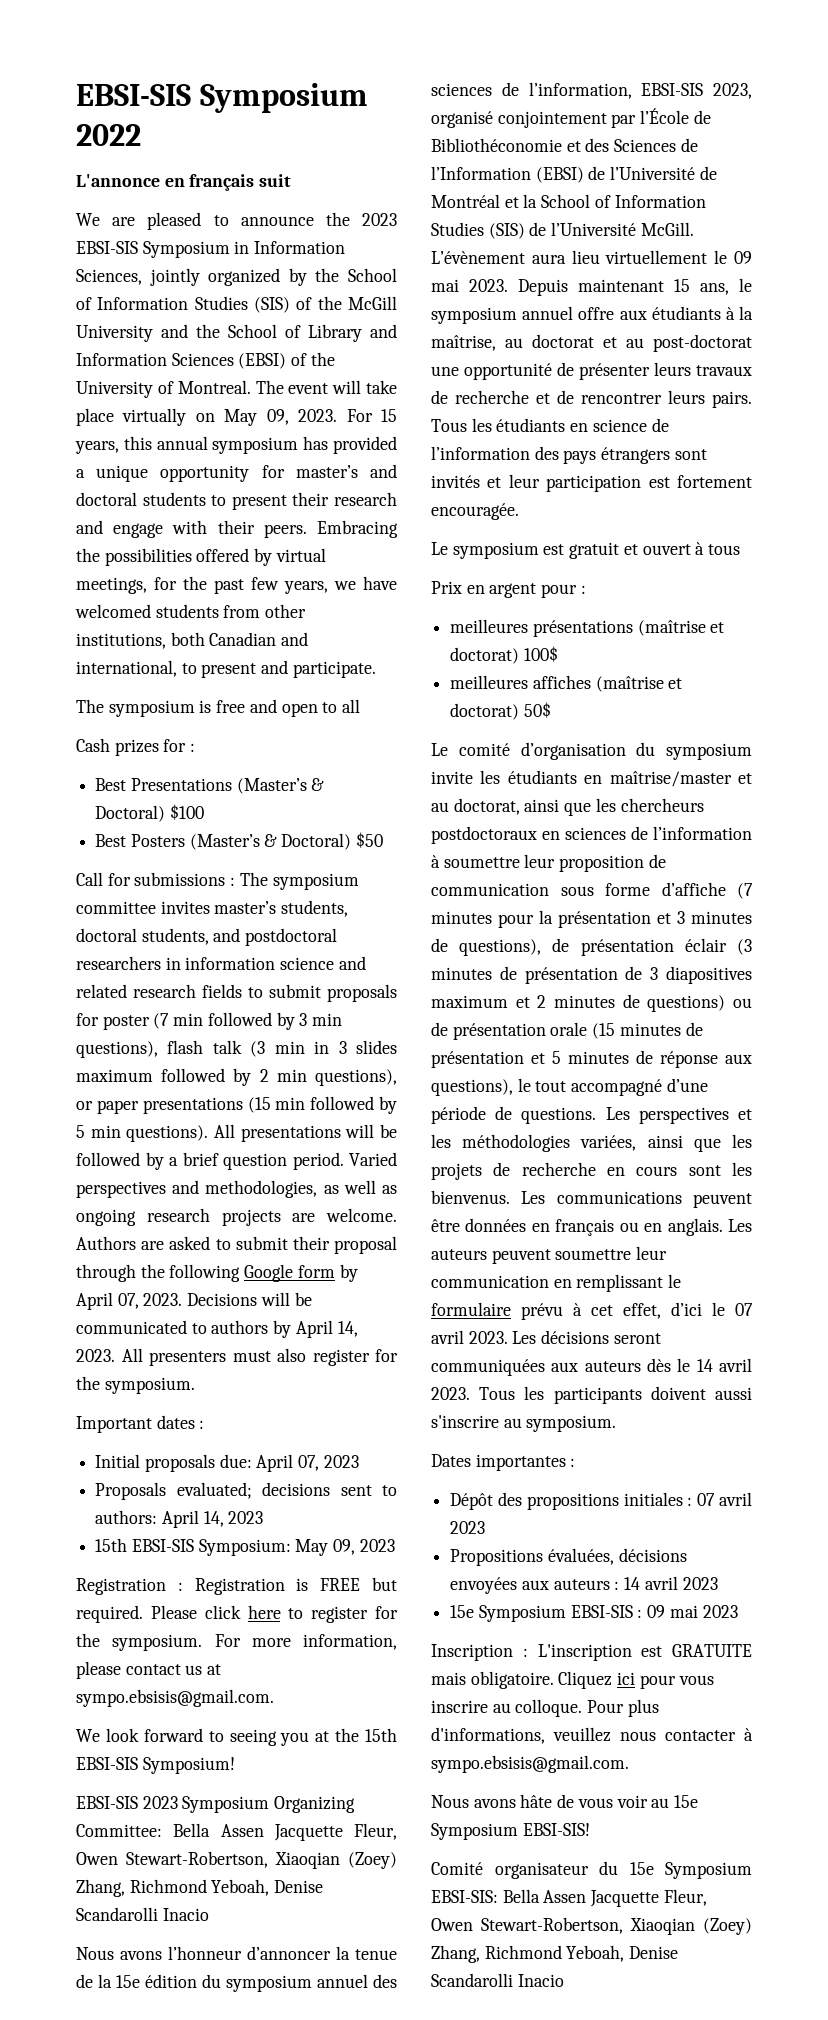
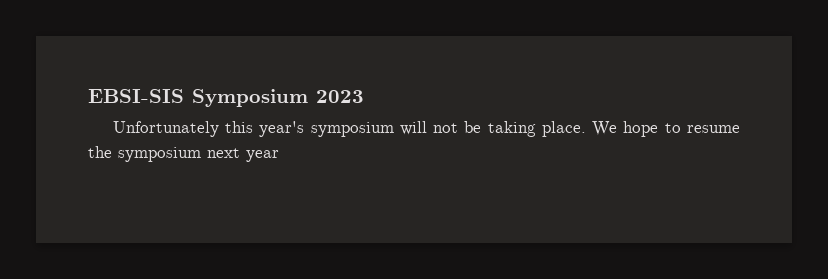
- EBSI-SIS Symposium 2022
- L'annonce en français suit
- We are pleased to announce the 2023 EBSI-SIS Symposium in Information Sciences, jointly organized by the School of Information Studies (SIS) of the McGill University and the School of Library and Information Sciences (EBSI) of the University of Montreal. The event will take place virtually on May 09, 2023. For 15 years, this annual symposium has provided a unique opportunity for master’s and doctoral students to present their research and engage with their peers. Embracing the possibilities offered by virtual meetings, for the past few years, we have welcomed students from other institutions, both Canadian and international, to present and participate.
- The symposium is free and open to all
- Cash prizes for :
- Best Presentations (Master’s & Doctoral) $100
- Best Posters (Master’s & Doctoral) $50
- Call for submissions : The symposium committee invites master’s students, doctoral students, and postdoctoral researchers in information science and related research fields to submit proposals for poster (7 min followed by 3 min questions), flash talk (3 min in 3 slides maximum followed by 2 min questions), or paper presentations (15 min followed by 5 min questions). All presentations will be followed by a brief question period. Varied perspectives and methodologies, as well as ongoing research projects are welcome. Authors are asked to submit their proposal through the following Google form by April 07, 2023. Decisions will be communicated to authors by April 14, 2023. All presenters must also register for the symposium.
- Important dates :
- Initial proposals due: April 07, 2023
- Proposals evaluated; decisions sent to authors: April 14, 2023
- 15th EBSI-SIS Symposium: May 09, 2023
- Registration : Registration is FREE but required. Please click here to register for the symposium. For more information, please contact us at sympo.ebsisis@gmail.com.
- We look forward to seeing you at the 15th EBSI-SIS Symposium!
- EBSI-SIS 2023 Symposium Organizing Committee: Bella Assen Jacquette Fleur, Owen Stewart-Robertson, Xiaoqian (Zoey) Zhang, Richmond Yeboah, Denise Scandarolli Inacio
- Nous avons l’honneur d’annoncer la tenue de la 15e édition du symposium annuel des sciences de l’information, EBSI-SIS 2023, organisé conjointement par l’École de Bibliothéconomie et des Sciences de l’Information (EBSI) de l’Université de Montréal et la School of Information Studies (SIS) de l’Université McGill. L’évènement aura lieu virtuellement le 09 mai 2023. Depuis maintenant 15 ans, le symposium annuel offre aux étudiants à la maîtrise, au doctorat et au post-doctorat une opportunité de présenter leurs travaux de recherche et de rencontrer leurs pairs. Tous les étudiants en science de l’information des pays étrangers sont invités et leur participation est fortement encouragée.
- Le symposium est gratuit et ouvert à tous
- Prix en argent pour :
- meilleures présentations (maîtrise et doctorat) 100$
- meilleures affiches (maîtrise et doctorat) 50$
- Le comité d’organisation du symposium invite les étudiants en maîtrise/master et au doctorat, ainsi que les chercheurs postdoctoraux en sciences de l’information à soumettre leur proposition de communication sous forme d’affiche (7 minutes pour la présentation et 3 minutes de questions), de présentation éclair (3 minutes de présentation de 3 diapositives maximum et 2 minutes de questions) ou de présentation orale (15 minutes de présentation et 5 minutes de réponse aux questions), le tout accompagné d’une période de questions. Les perspectives et les méthodologies variées, ainsi que les projets de recherche en cours sont les bienvenus. Les communications peuvent être données en français ou en anglais. Les auteurs peuvent soumettre leur communication en remplissant le formulaire prévu à cet effet, d’ici le 07 avril 2023. Les décisions seront communiquées aux auteurs dès le 14 avril 2023. Tous les participants doivent aussi s'inscrire au symposium.
- Dates importantes :
- Dépôt des propositions initiales : 07 avril 2023
- Propositions évaluées, décisions envoyées aux auteurs : 14 avril 2023
- 15e Symposium EBSI-SIS : 09 mai 2023
- Inscription : L'inscription est GRATUITE mais obligatoire. Cliquez ici pour vous inscrire au colloque. Pour plus d'informations, veuillez nous contacter à sympo.ebsisis@gmail.com.
- Nous avons hâte de vous voir au 15e Symposium EBSI-SIS!
- Comité organisateur du 15e Symposium EBSI-SIS: Bella Assen Jacquette Fleur, Owen Stewart-Robertson, Xiaoqian (Zoey) Zhang, Richmond Yeboah, Denise Scandarolli Inacio
+ EBSI-SIS Symposium 2023
+ Unfortunately this year's symposium will not be taking place. We hope to resume the symposium next year

